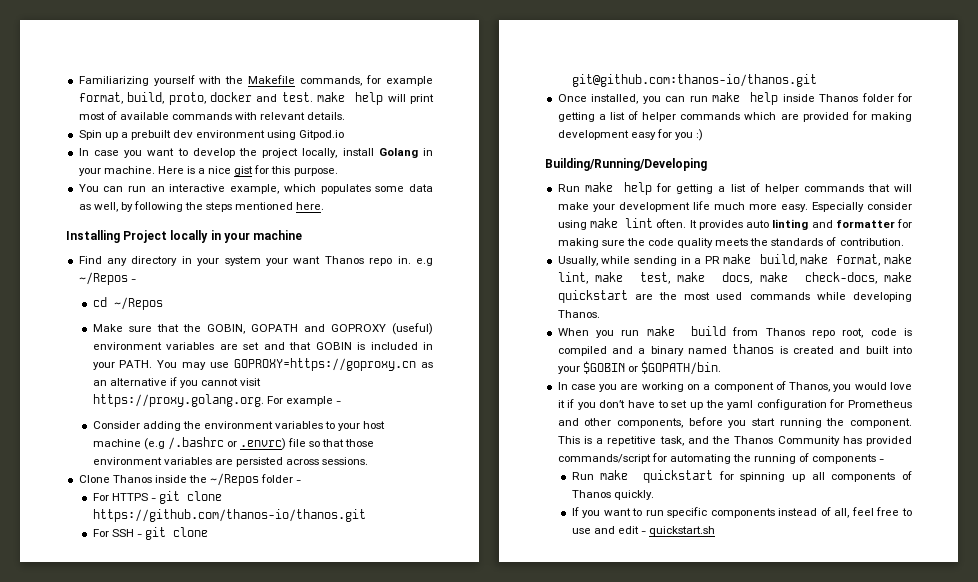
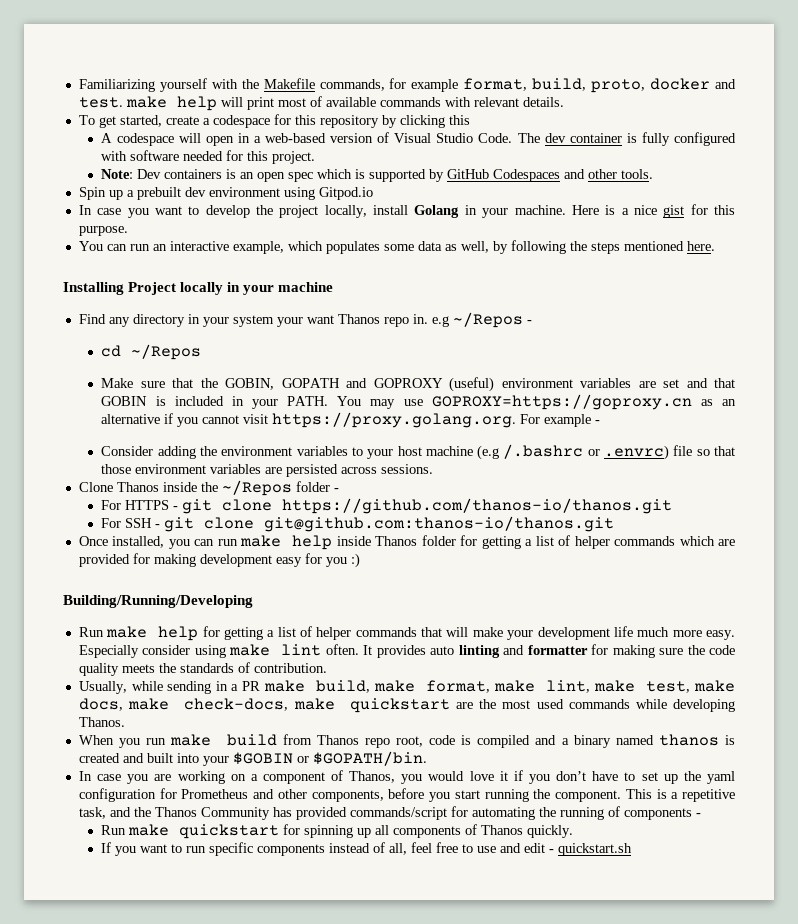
+ To get started, create a codespace for this repository by clicking this
+ A codespace will open in a web-based version of Visual Studio Code. The dev container is fully configured with software needed for this project.
+ Note: Dev containers is an open spec which is supported by GitHub Codespaces and other tools.

